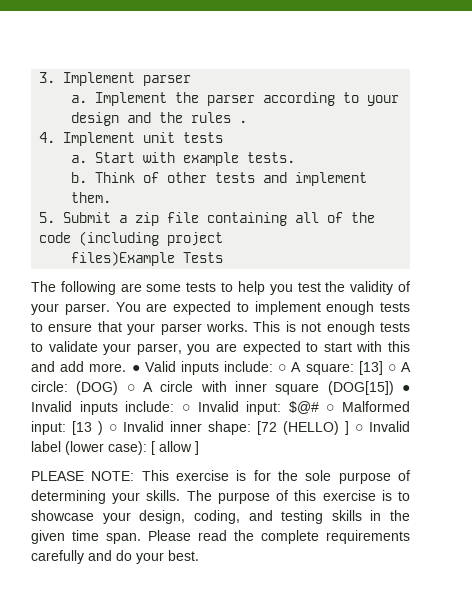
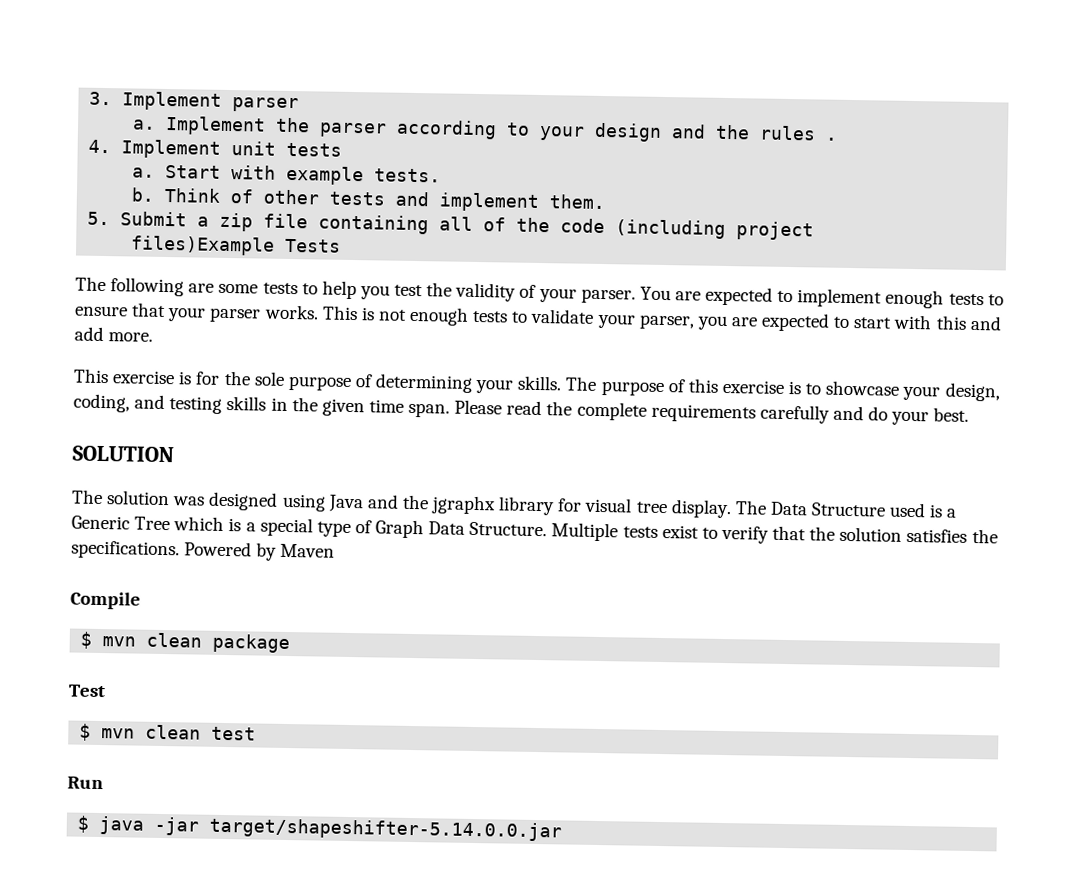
- This is not enough tests to validate your parser, you are expected to start with this and add more. ● Valid inputs include: ○ A square: [13] ○ A circle: (DOG) ○ A circle with inner square (DOG[15]) ● Invalid inputs include: ○ Invalid input: $@# ○ Malformed input: [13 ) ○ Invalid inner shape: [72 (HELLO) ] ○ Invalid label (lower case): [ allow ]
- PLEASE NOTE: This exercise is for the sole purpose of determining your skills.
+ This is not enough tests to validate your parser, you are expected to start with this and add more.
+ This exercise is for the sole purpose of determining your skills.
+ SOLUTION
+ The solution was designed using Java and the jgraphx library for visual tree display. The Data Structure used is a Generic Tree which is a special type of Graph Data Structure. Multiple tests exist to verify that the solution satisfies the specifications. Powered by Maven
+ Compile
+ $ mvn clean package
+ Test
+ $ mvn clean test
+ Run
+ $ java -jar target/shapeshifter-5.14.0.0.jar

